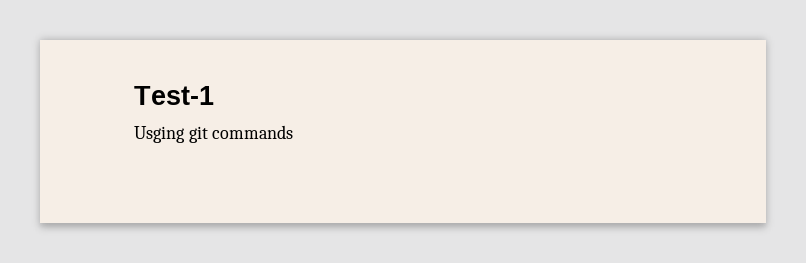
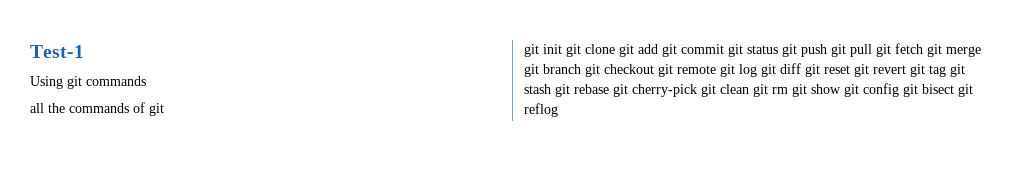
- Usging git commands
+ Using git commands
+ all the commands of git
+ git init git clone git add git commit git status git push git pull git fetch git merge git branch git checkout git remote git log git diff git reset git revert git tag git stash git rebase git cherry-pick git clean git rm git show git config git bisect git reflog

